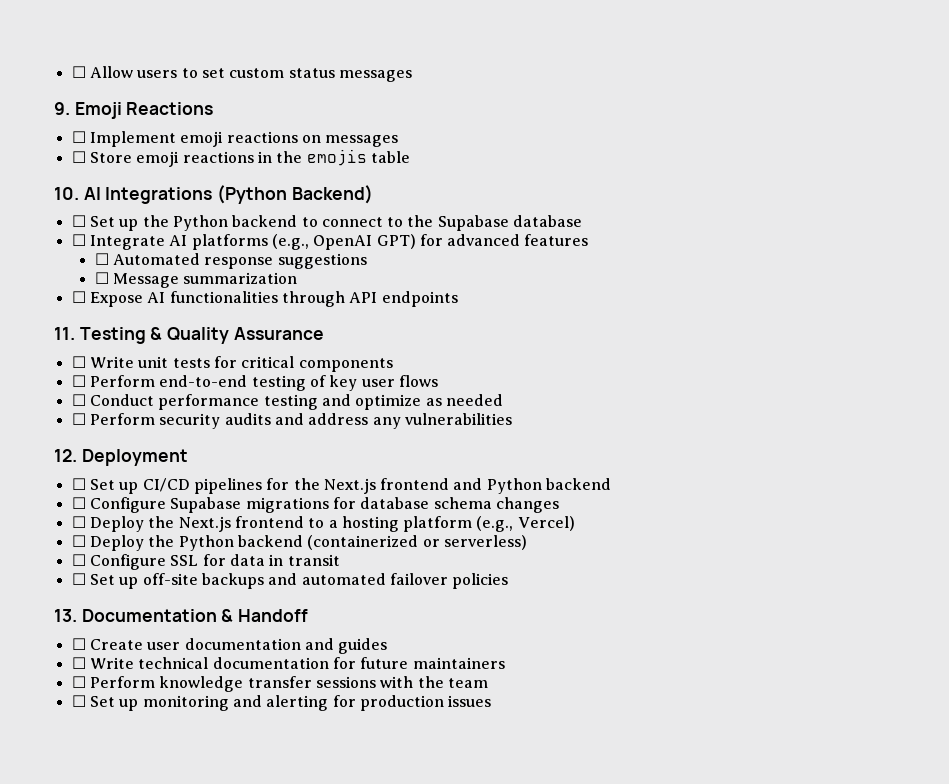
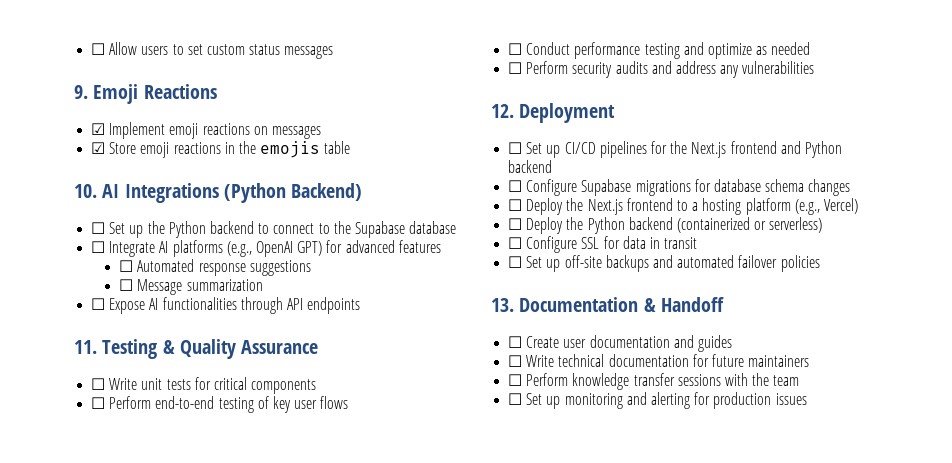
- ☐ Implement emoji reactions on messages
+ ☑ Implement emoji reactions on messages
- ☐ Store emoji reactions in the emojis table
+ ☑ Store emoji reactions in the emojis table

